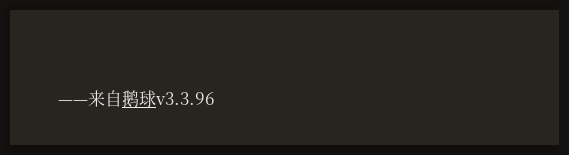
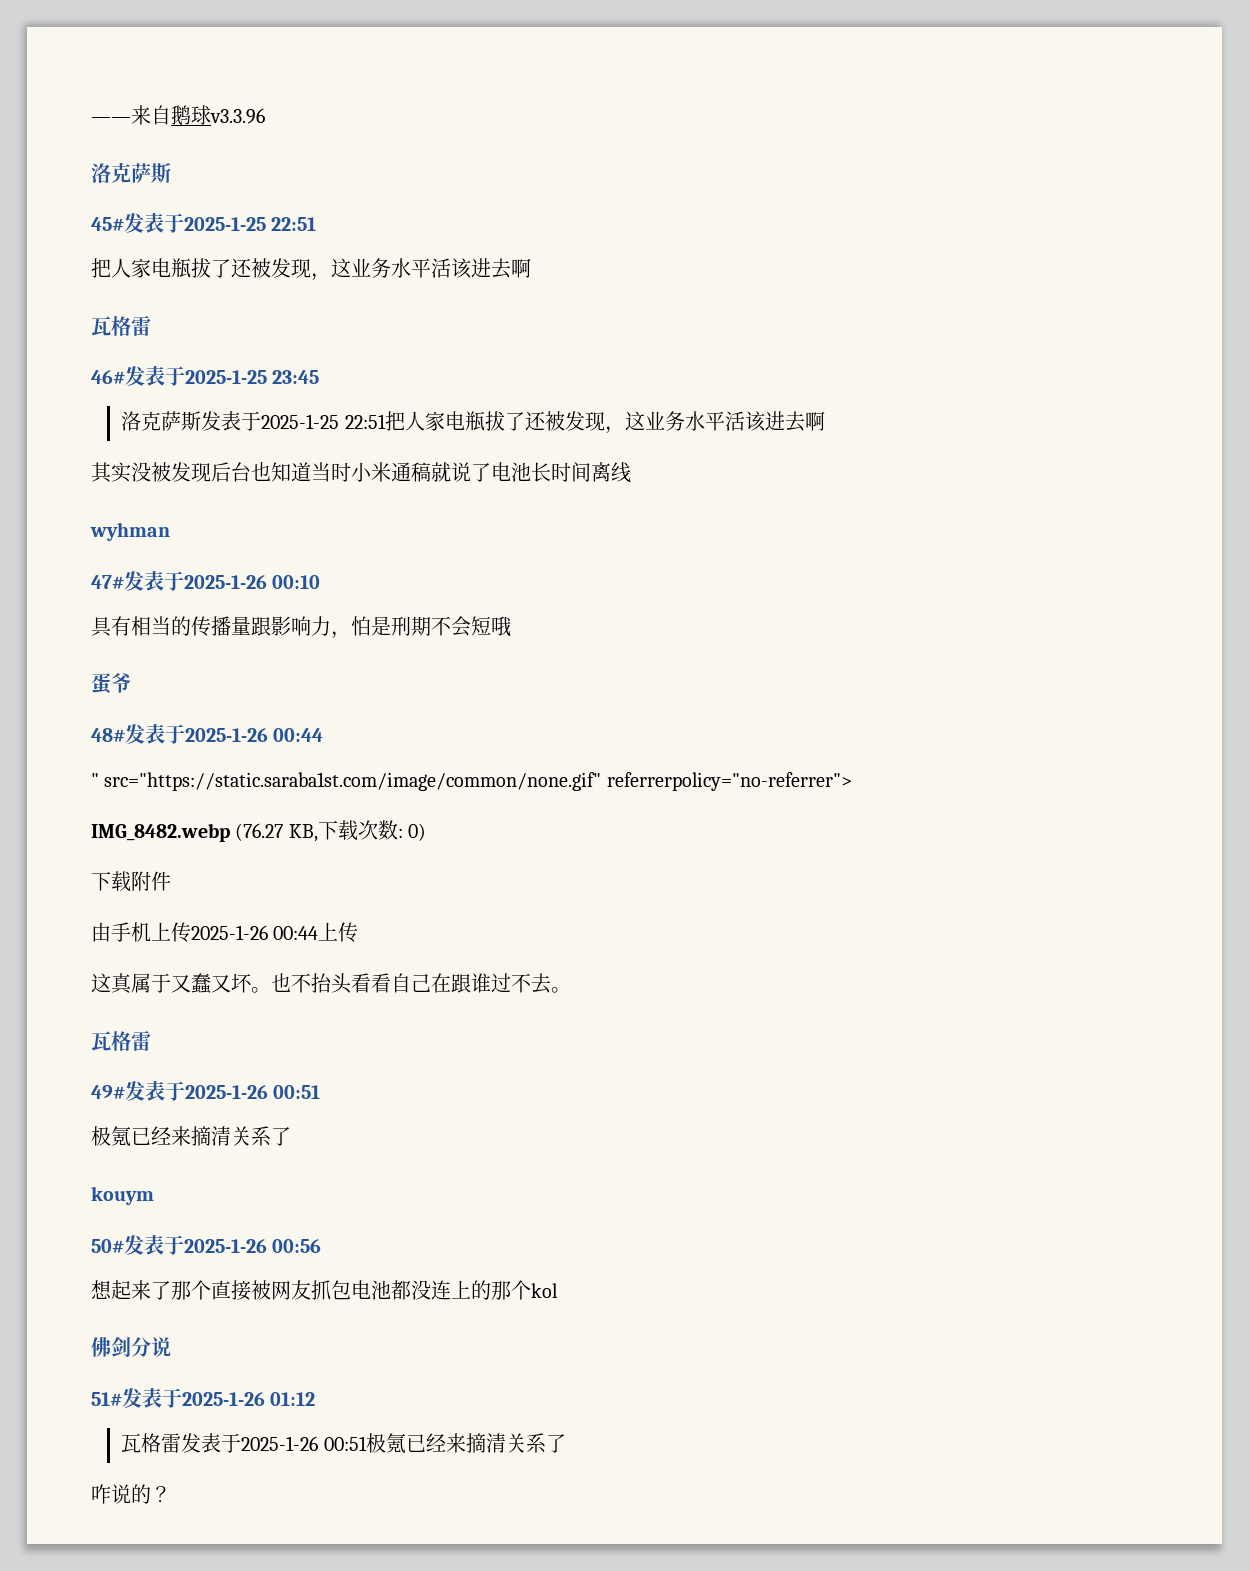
  ——来自鹅球v3.3.96
+ 洛克萨斯
+ 45#发表于2025-1-25 22:51
+ 把人家电瓶拔了还被发现，这业务水平活该进去啊
+ 瓦格雷
+ 46#发表于2025-1-25 23:45
+ 洛克萨斯发表于2025-1-25 22:51把人家电瓶拔了还被发现，这业务水平活该进去啊
+ 其实没被发现后台也知道当时小米通稿就说了电池长时间离线
+ wyhman
+ 47#发表于2025-1-26 00:10
+ 具有相当的传播量跟影响力，怕是刑期不会短哦
+ 蛋爷
+ 48#发表于2025-1-26 00:44
+ " src="https://static.saraba1st.com/image/common/none.gif" referrerpolicy="no-referrer">
+ IMG_8482.webp (76.27 KB,下载次数: 0)
+ 下载附件
+ 由手机上传2025-1-26 00:44上传
+ 这真属于又蠢又坏。也不抬头看看自己在跟谁过不去。
+ 瓦格雷
+ 49#发表于2025-1-26 00:51
+ 极氪已经来摘清关系了
+ kouym
+ 50#发表于2025-1-26 00:56
+ 想起来了那个直接被网友抓包电池都没连上的那个kol
+ 佛剑分说
+ 51#发表于2025-1-26 01:12
+ 瓦格雷发表于2025-1-26 00:51极氪已经来摘清关系了
+ 咋说的？

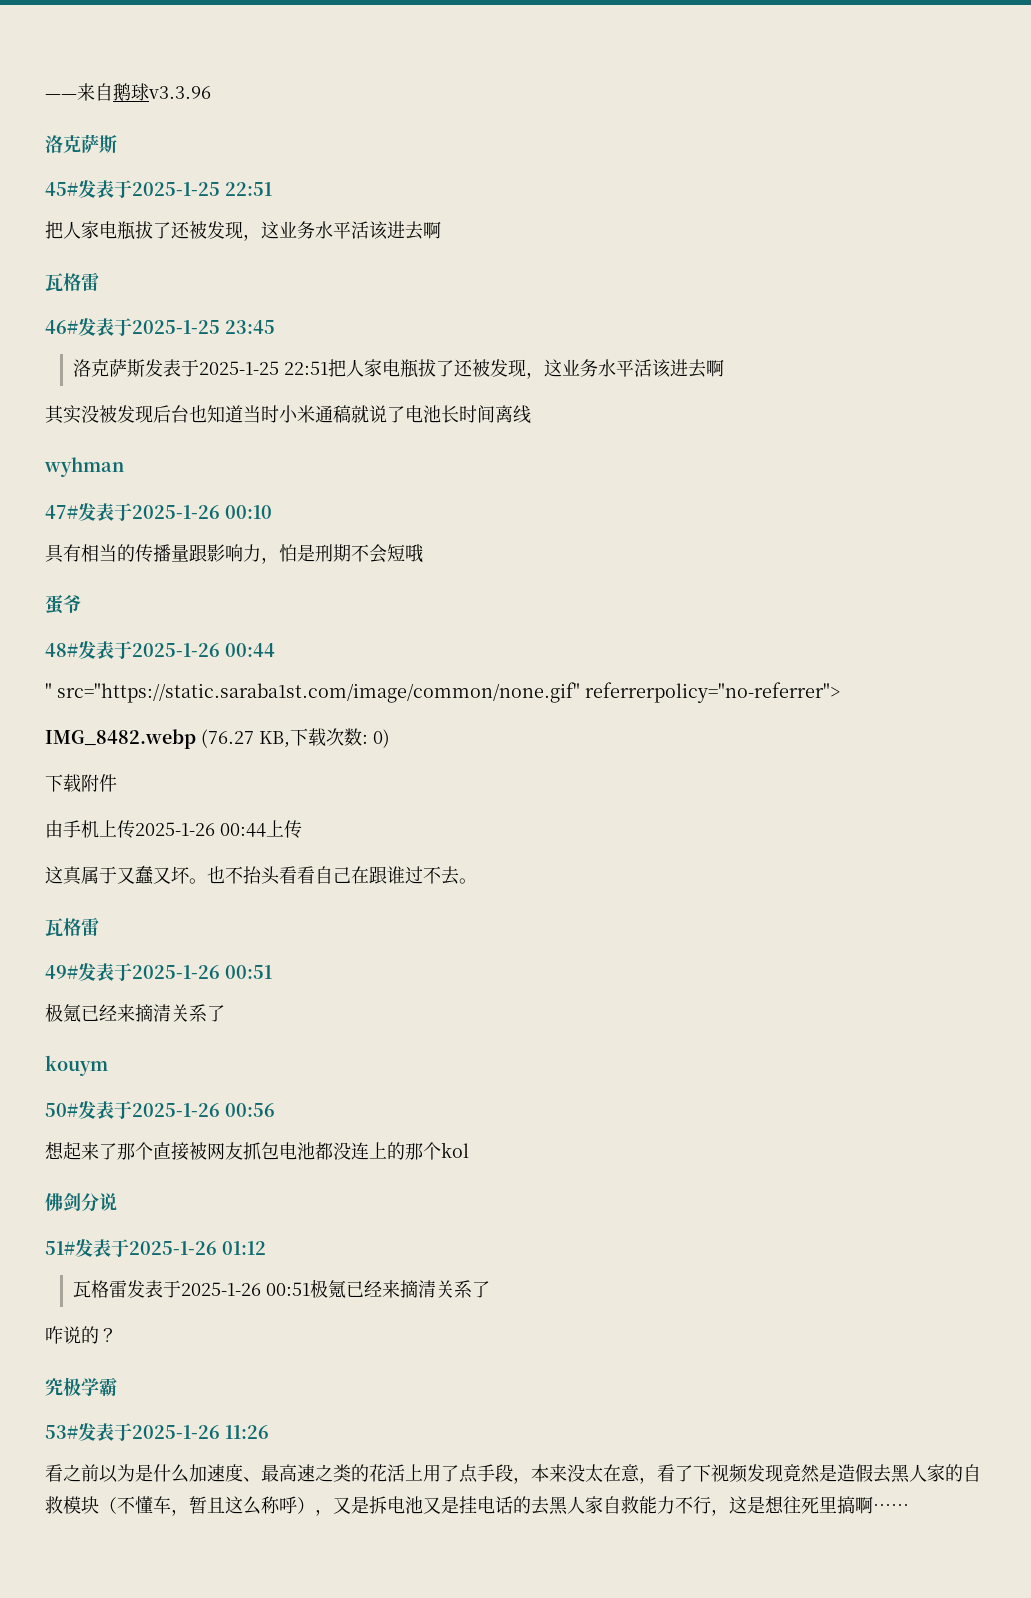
+ 究极学霸
+ 53#发表于2025-1-26 11:26
+ 看之前以为是什么加速度、最高速之类的花活上用了点手段，本来没太在意，看了下视频发现竟然是造假去黑人家的自救模块（不懂车，暂且这么称呼），又是拆电池又是挂电话的去黑人家自救能力不行，这是想往死里搞啊……

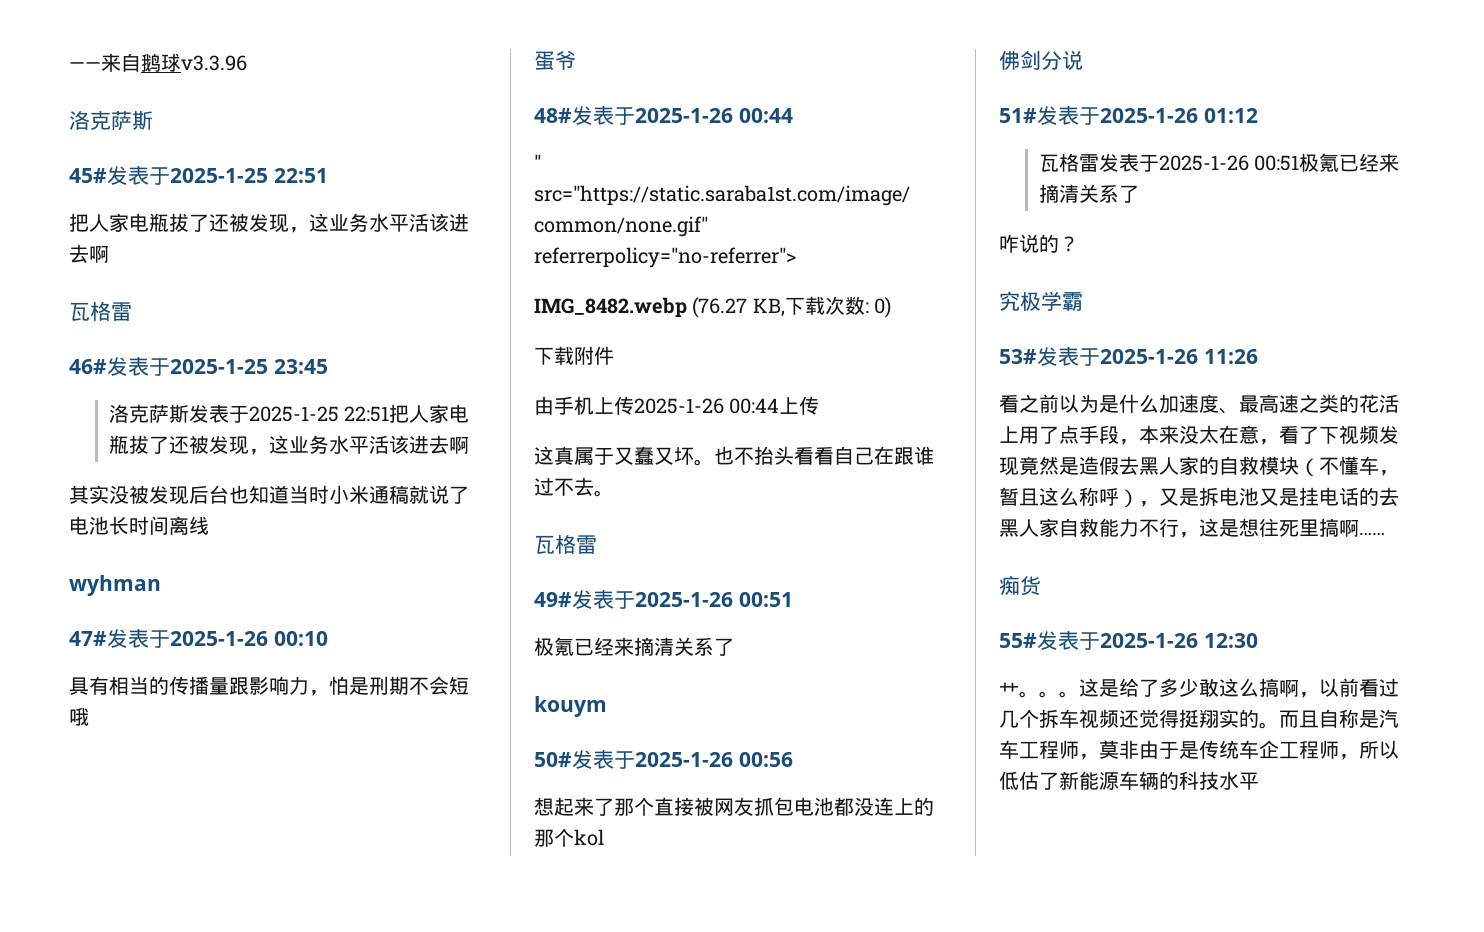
+ 痴货
+ 55#发表于2025-1-26 12:30
+ 艹。。。这是给了多少敢这么搞啊，以前看过几个拆车视频还觉得挺翔实的。而且自称是汽车工程师，莫非由于是传统车企工程师，所以低估了新能源车辆的科技水平

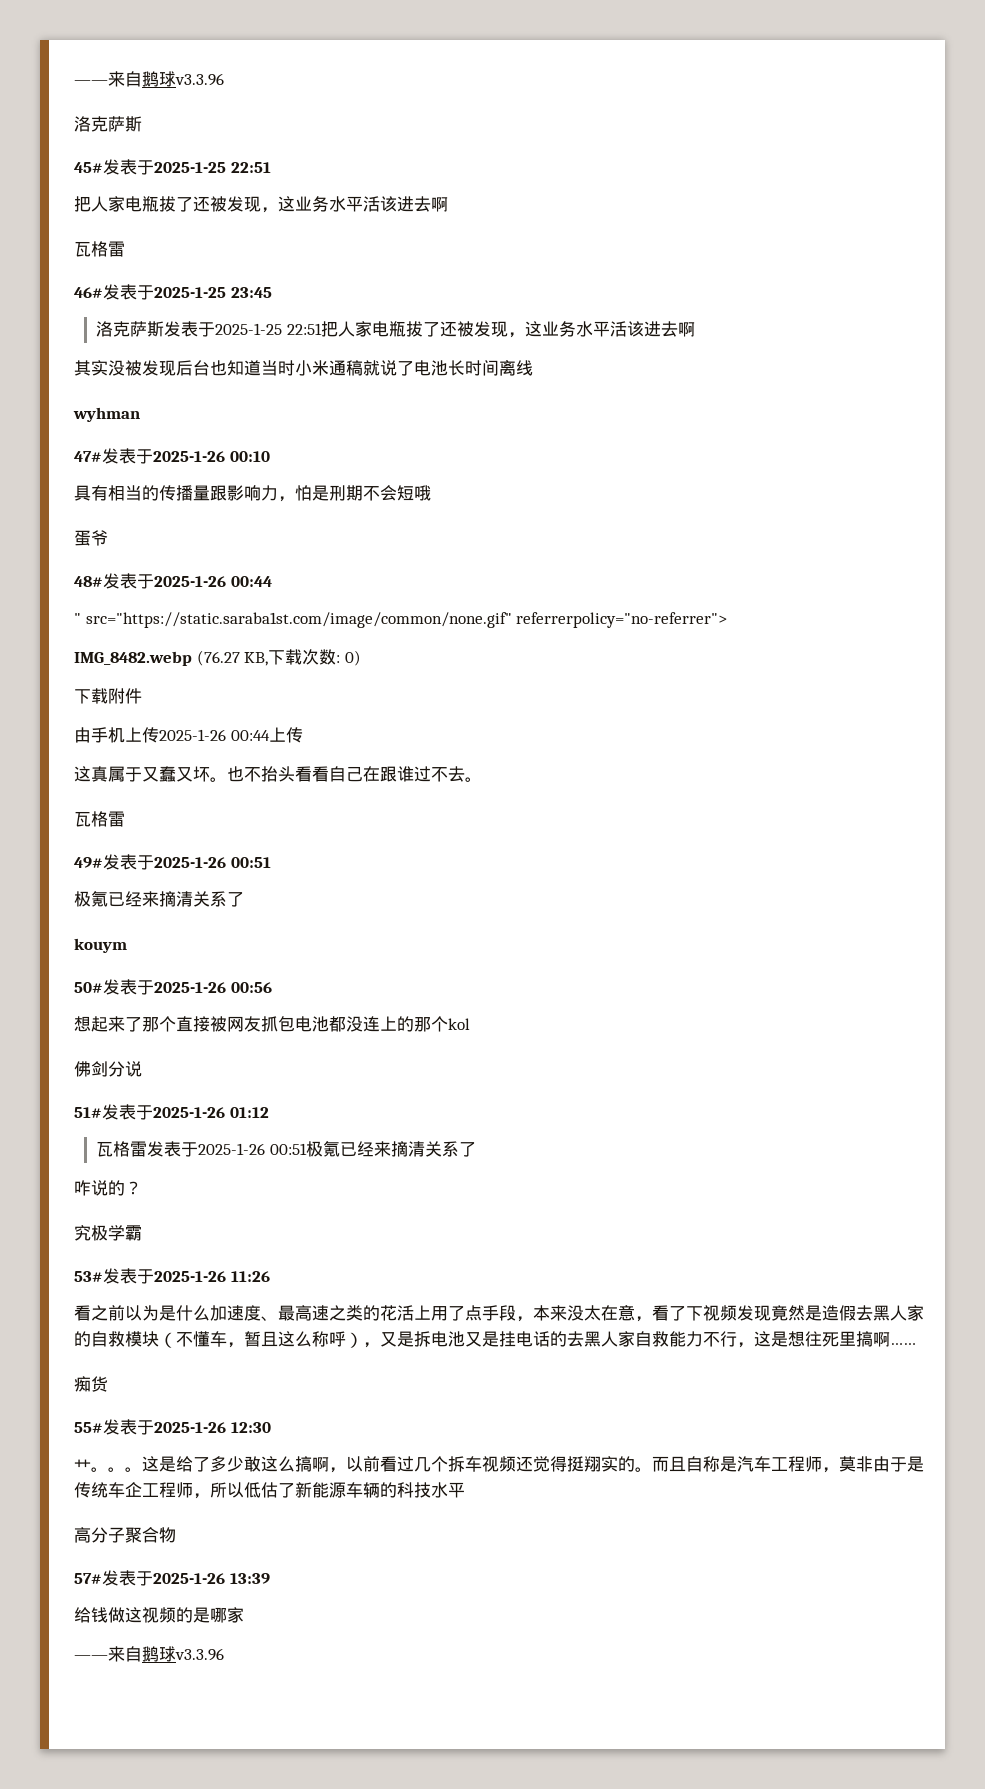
+ 高分子聚合物
+ 57#发表于2025-1-26 13:39
+ 给钱做这视频的是哪家
+ ——来自鹅球v3.3.96

